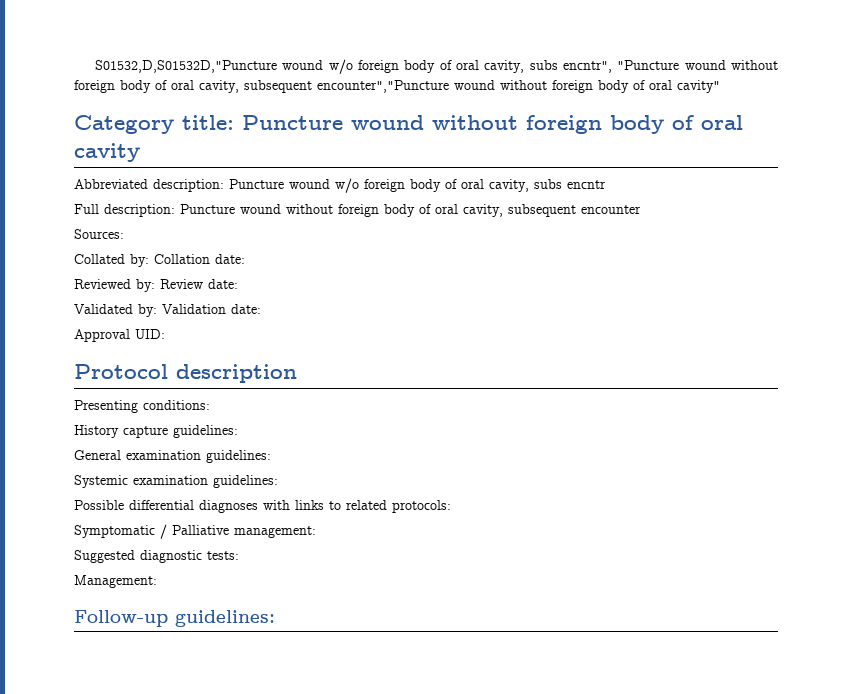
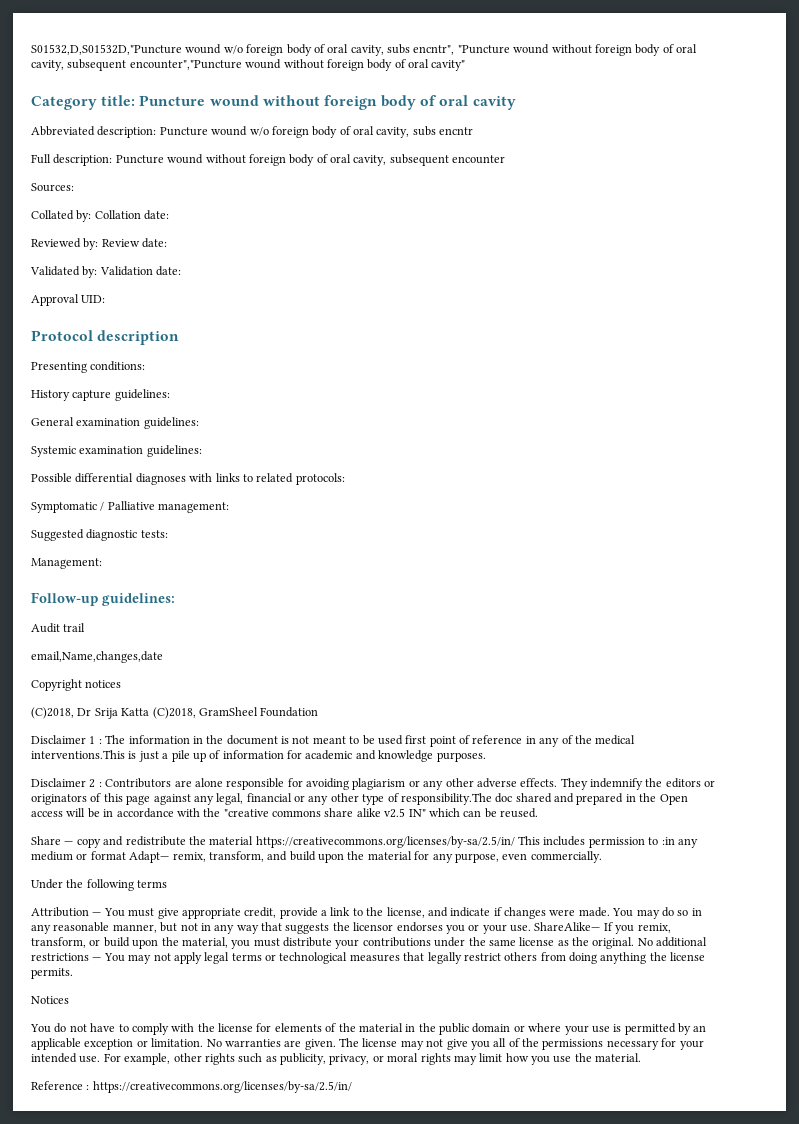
+ Audit trail
+ email,Name,changes,date
+ Copyright notices
+ (C)2018, Dr Srija Katta (C)2018, GramSheel Foundation
+ Disclaimer 1 : The information in the document is not meant to be used first point of reference in any of the medical interventions.This is just a pile up of information for academic and knowledge purposes.
+ Disclaimer 2 : Contributors are alone responsible for avoiding plagiarism or any other adverse effects. They indemnify the editors or originators of this page against any legal, financial or any other type of responsibility.The doc shared and prepared in the Open access will be in accordance with the "creative commons share alike v2.5 IN" which can be reused.
+ Share — copy and redistribute the material https://creativecommons.org/licenses/by-sa/2.5/in/ This includes permission to :in any medium or format Adapt— remix, transform, and build upon the material for any purpose, even commercially.
+ Under the following terms
+ Attribution — You must give appropriate credit, provide a link to the license, and indicate if changes were made. You may do so in any reasonable manner, but not in any way that suggests the licensor endorses you or your use. ShareAlike— If you remix, transform, or build upon the material, you must distribute your contributions under the same license as the original. No additional restrictions — You may not apply legal terms or technological measures that legally restrict others from doing anything the license permits.
+ Notices
+ You do not have to comply with the license for elements of the material in the public domain or where your use is permitted by an applicable exception or limitation. No warranties are given. The license may not give you all of the permissions necessary for your intended use. For example, other rights such as publicity, privacy, or moral rights may limit how you use the material.
+ Reference : https://creativecommons.org/licenses/by-sa/2.5/in/

